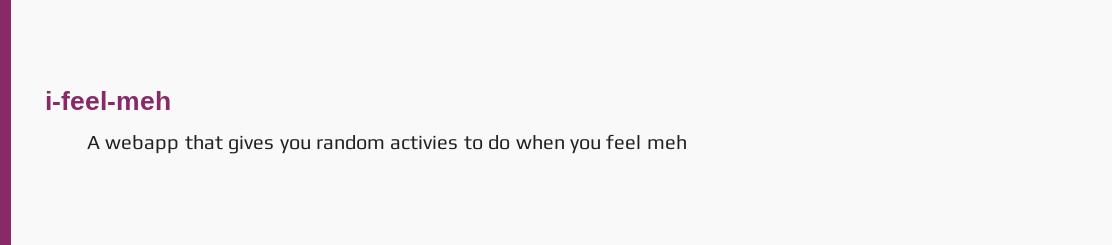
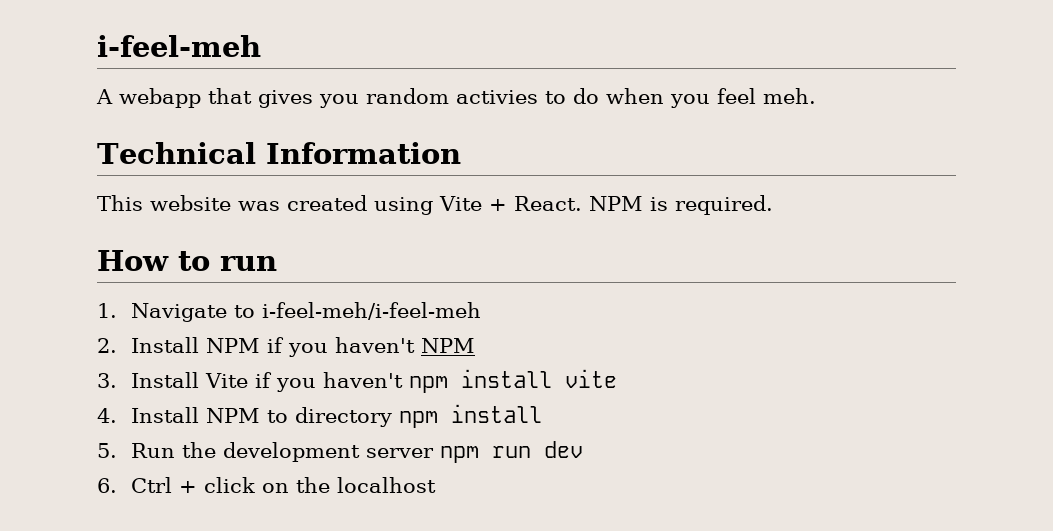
- A webapp that gives you random activies to do when you feel meh
+ A webapp that gives you random activies to do when you feel meh.
+ Technical Information
+ This website was created using Vite + React. NPM is required.
+ How to run
+ 1. Navigate to i-feel-meh/i-feel-meh
+ 2. Install NPM if you haven't NPM
+ 3. Install Vite if you haven't npm install vite
+ 4. Install NPM to directory npm install
+ 5. Run the development server npm run dev
+ 6. Ctrl + click on the localhost

